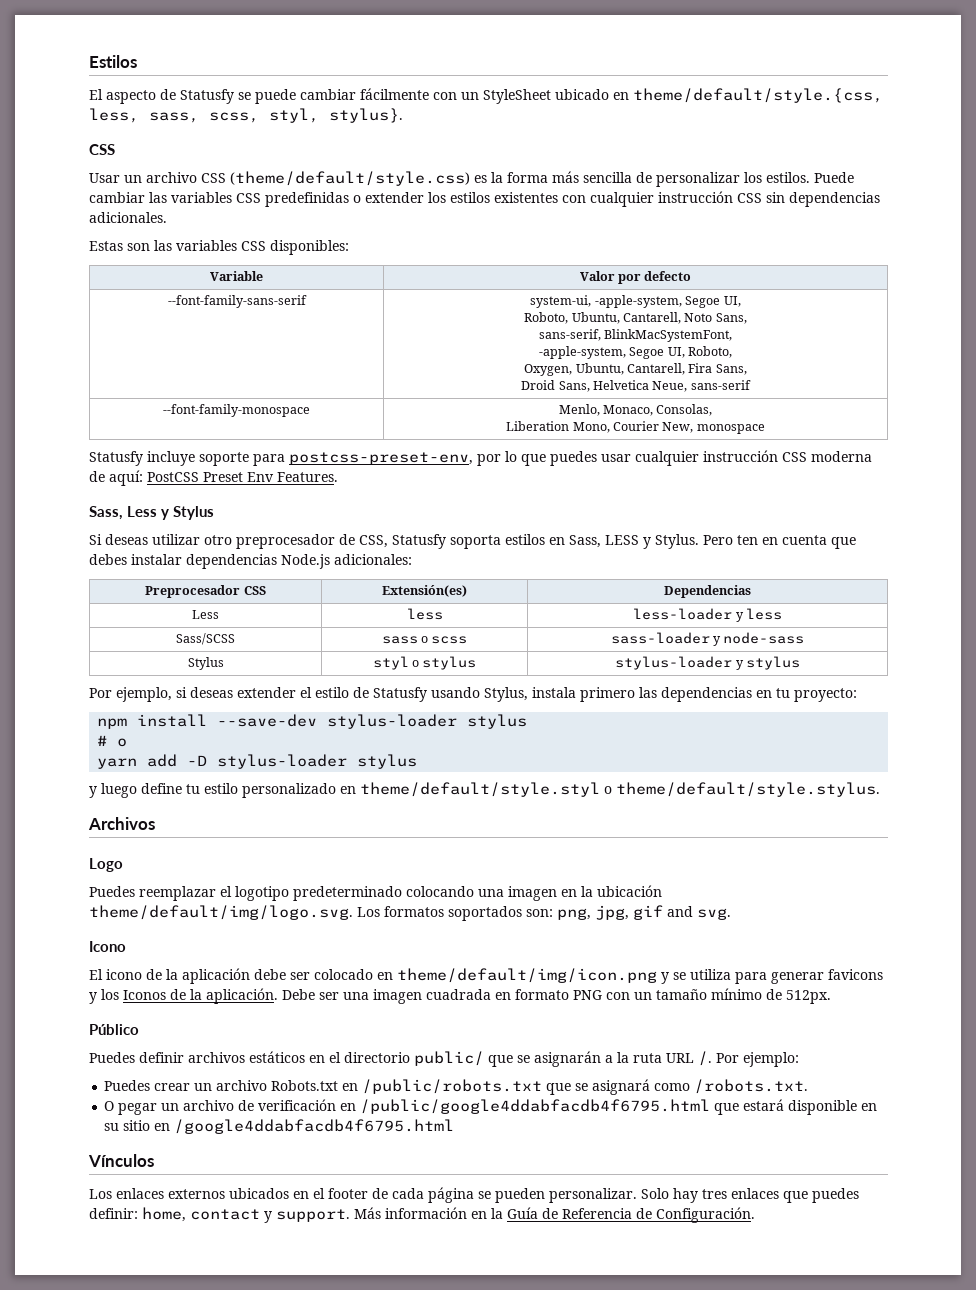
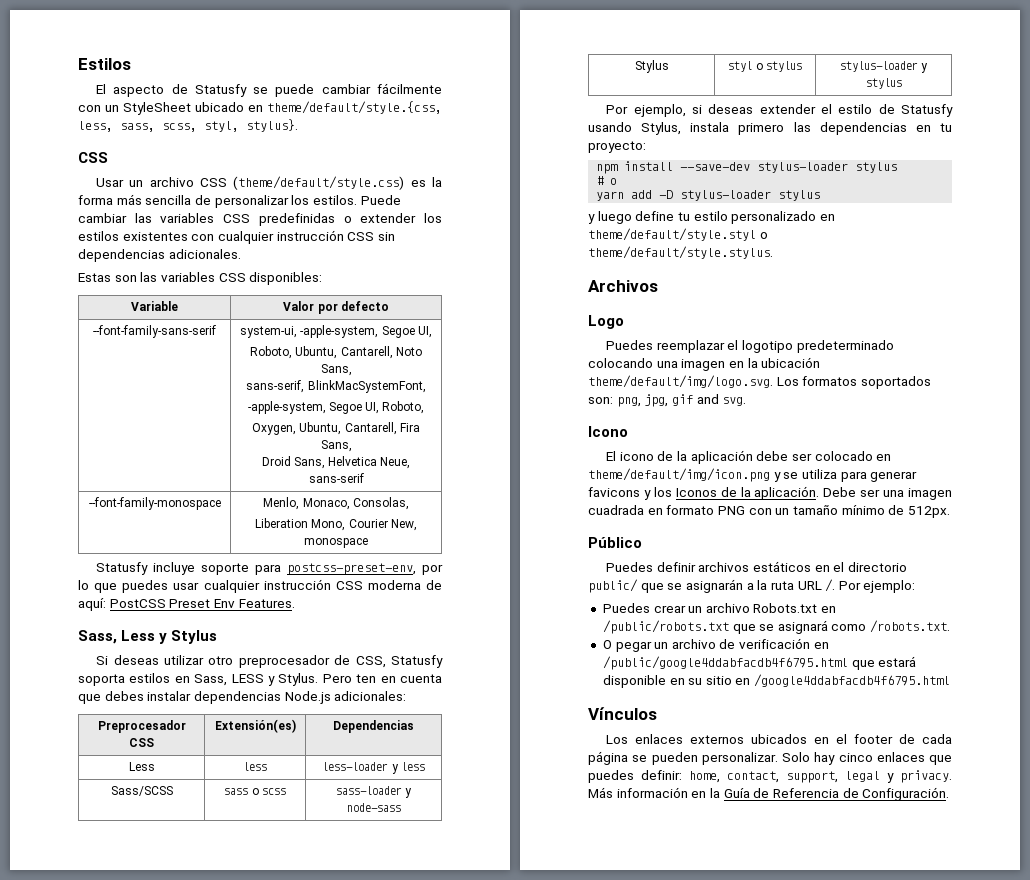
- Solo hay tres enlaces que puedes definir: home, contact y support.
+ Solo hay cinco enlaces que puedes definir: home, contact, support, legal y privacy.

